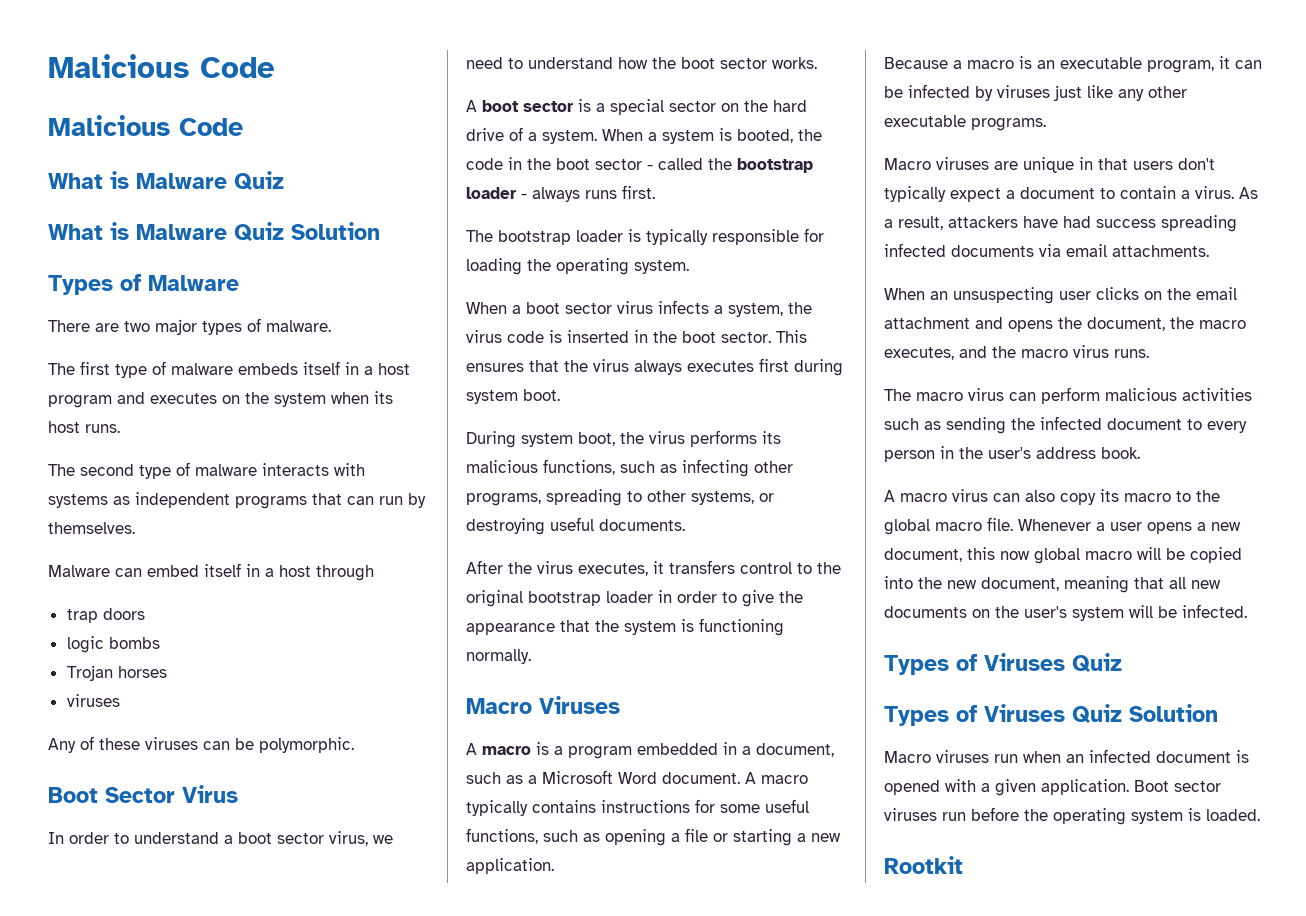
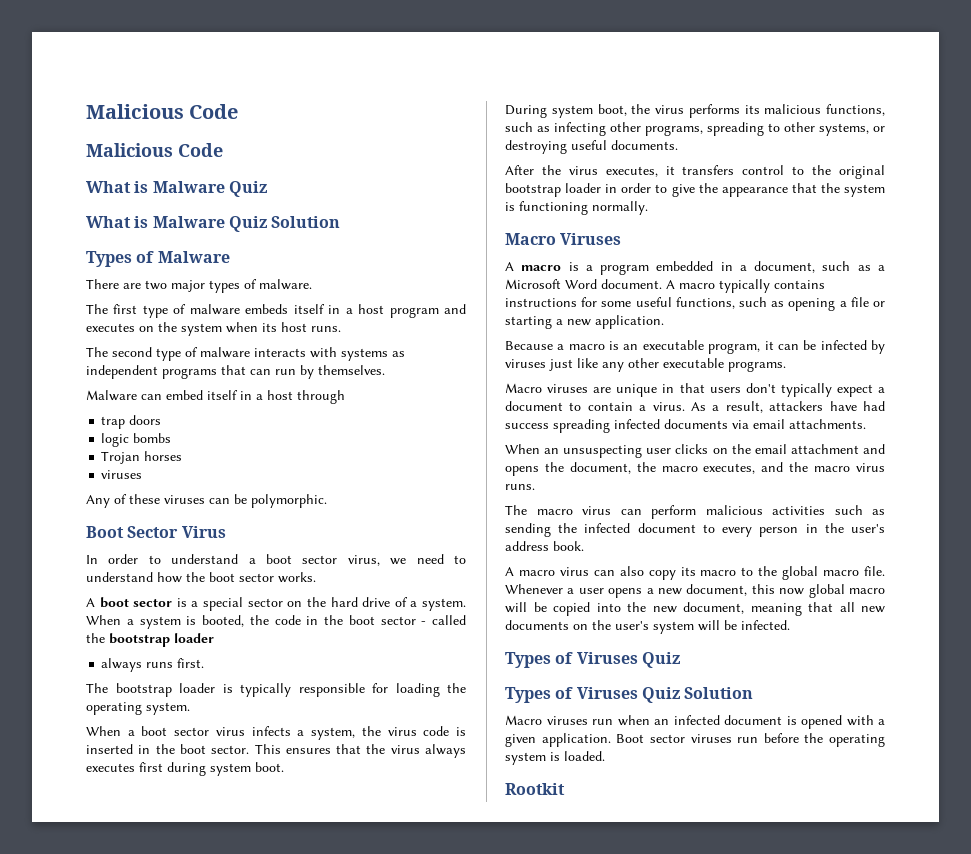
- When a system is booted, the code in the boot sector - called the bootstrap loader - always runs first.
+ When a system is booted, the code in the boot sector - called the bootstrap loader
+ always runs first.

